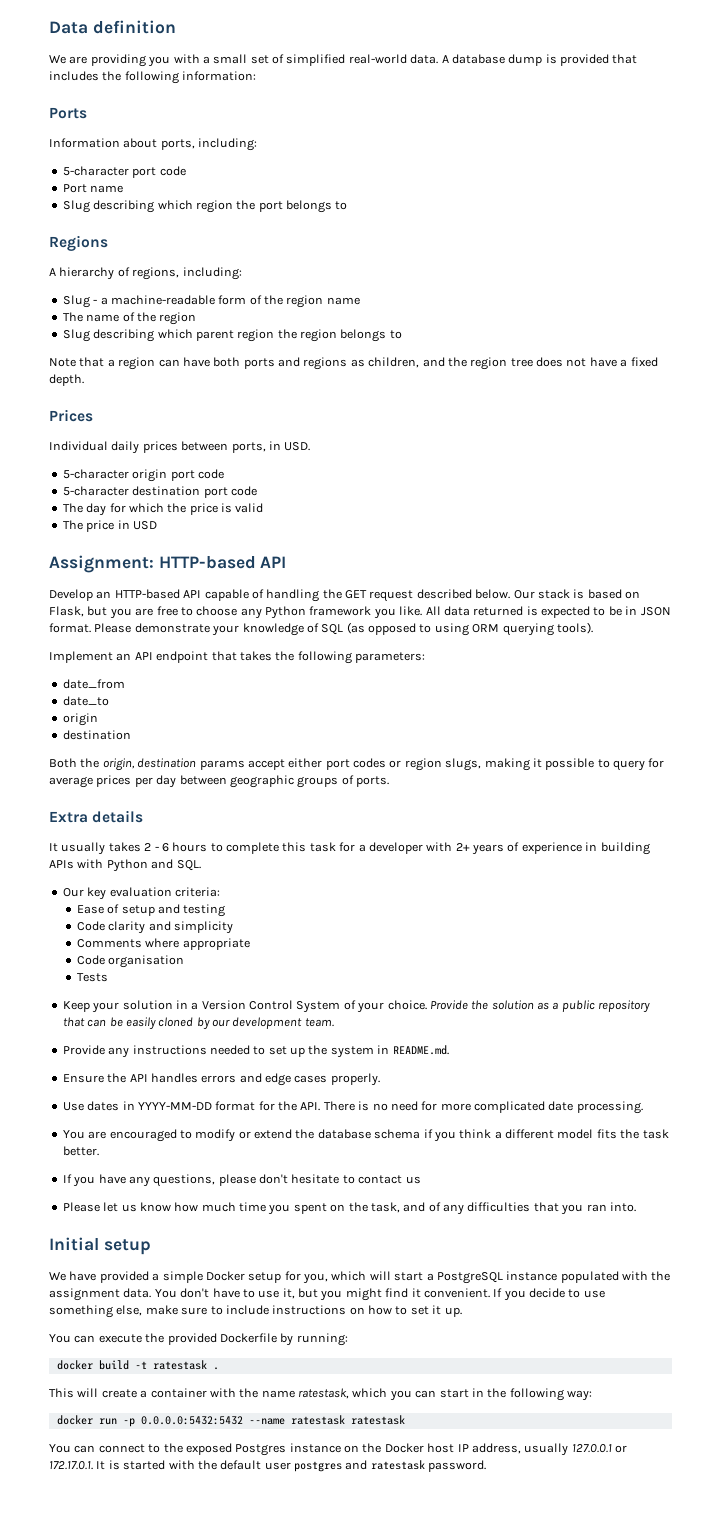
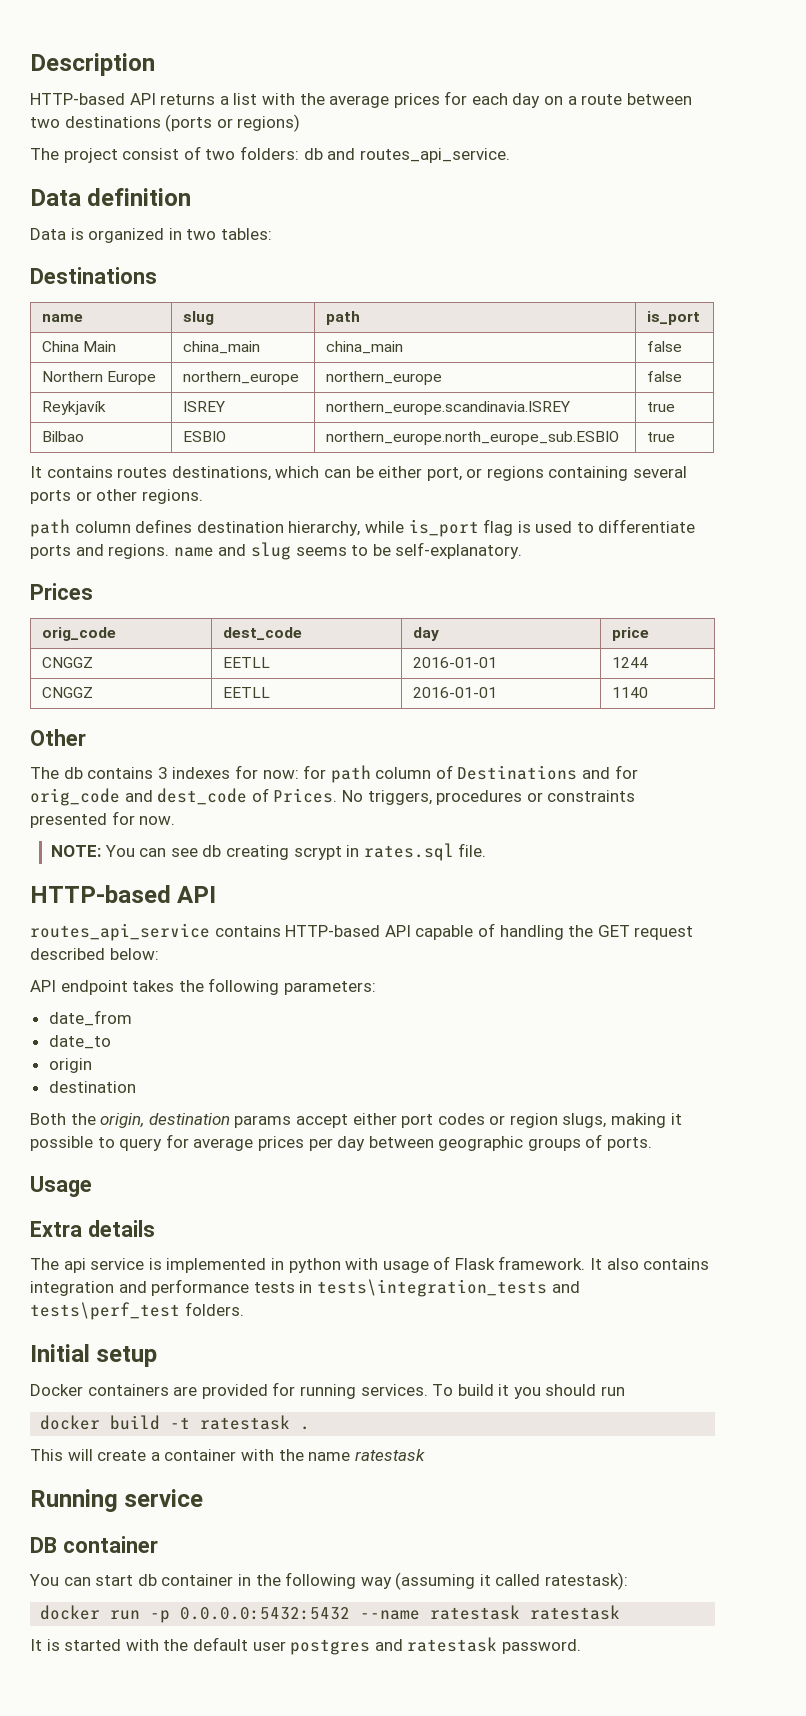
+ Description
+ HTTP-based API returns a list with the average prices for each day on a route between two destinations (ports or regions)
+ The project consist of two folders: db and routes_api_service.
  Data definition
- We are providing you with a small set of simplified real-world data. A database dump is provided that includes the following information:
- Ports
- Information about ports, including:
- 5-character port code
- Port name
- Slug describing which region the port belongs to
- Regions
- A hierarchy of regions, including:
- Slug - a machine-readable form of the region name
- The name of the region
- Slug describing which parent region the region belongs to
- Note that a region can have both ports and regions as children, and the region tree does not have a fixed depth.
+ Data is organized in two tables:
+ Destinations
+ name | slug | path | is_port
+ China Main | china_main | china_main | false
+ Northern Europe | northern_europe | northern_europe | false
+ Reykjavík | ISREY | northern_europe.scandinavia.ISREY | true
+ Bilbao | ESBIO | northern_europe.north_europe_sub.ESBIO | true
+ It contains routes destinations, which can be either port, or regions containing several ports or other regions.
+ path column defines destination hierarchy, while is_port flag is used to differentiate ports and regions. name and slug seems to be self-explanatory.
  Prices
- Individual daily prices between ports, in USD.
- 5-character origin port code
- 5-character destination port code
- The day for which the price is valid
- The price in USD
- Assignment: HTTP-based API
+ orig_code | dest_code | day | price
+ CNGGZ | EETLL | 2016-01-01 | 1244
+ CNGGZ | EETLL | 2016-01-01 | 1140
+ Other
+ The db contains 3 indexes for now: for path column of Destinations and for orig_code and dest_code of Prices. No triggers, procedures or constraints presented for now.
+ NOTE: You can see db creating scrypt in rates.sql file.
+ HTTP-based API
- Develop an HTTP-based API capable of handling the GET request described below. Our stack is based on Flask, but you are free to choose any Python framework you like. All data returned is expected to be in JSON format. Please demonstrate your knowledge of SQL (as opposed to using ORM querying tools).
- Implement an API endpoint that takes the following parameters:
+ routes_api_service contains HTTP-based API capable of handling the GET request described below:
+ API endpoint takes the following parameters:
+ Usage
- It usually takes 2 - 6 hours to complete this task for a developer with 2+ years of experience in building APIs with Python and SQL.
- Our key evaluation criteria:
- Ease of setup and testing
- Code clarity and simplicity
- Comments where appropriate
- Code organisation
- Tests
- Keep your solution in a Version Control System of your choice. Provide the solution as a public repository that can be easily cloned by our development team.
- Provide any instructions needed to set up the system in README.md.
- Ensure the API handles errors and edge cases properly.
- Use dates in YYYY-MM-DD format for the API. There is no need for more complicated date processing.
- You are encouraged to modify or extend the database schema if you think a different model fits the task better.
- If you have any questions, please don't hesitate to contact us
- Please let us know how much time you spent on the task, and of any difficulties that you ran into.
+ The api service is implemented in python with usage of Flask framework. It also contains integration and performance tests in tests\integration_tests and tests\perf_test folders.
  Initial setup
- We have provided a simple Docker setup for you, which will start a PostgreSQL instance populated with the assignment data. You don't have to use it, but you might find it convenient. If you decide to use something else, make sure to include instructions on how to set it up.
- You can execute the provided Dockerfile by running:
+ Docker containers are provided for running services. To build it you should run
- This will create a container with the name ratestask, which you can start in the following way:
+ This will create a container with the name ratestask
+ Running service
+ DB container
+ You can start db container in the following way (assuming it called ratestask):
- You can connect to the exposed Postgres instance on the Docker host IP address, usually 127.0.0.1 or 172.17.0.1. It is started with the default user postgres and ratestask password.
+ It is started with the default user postgres and ratestask password.

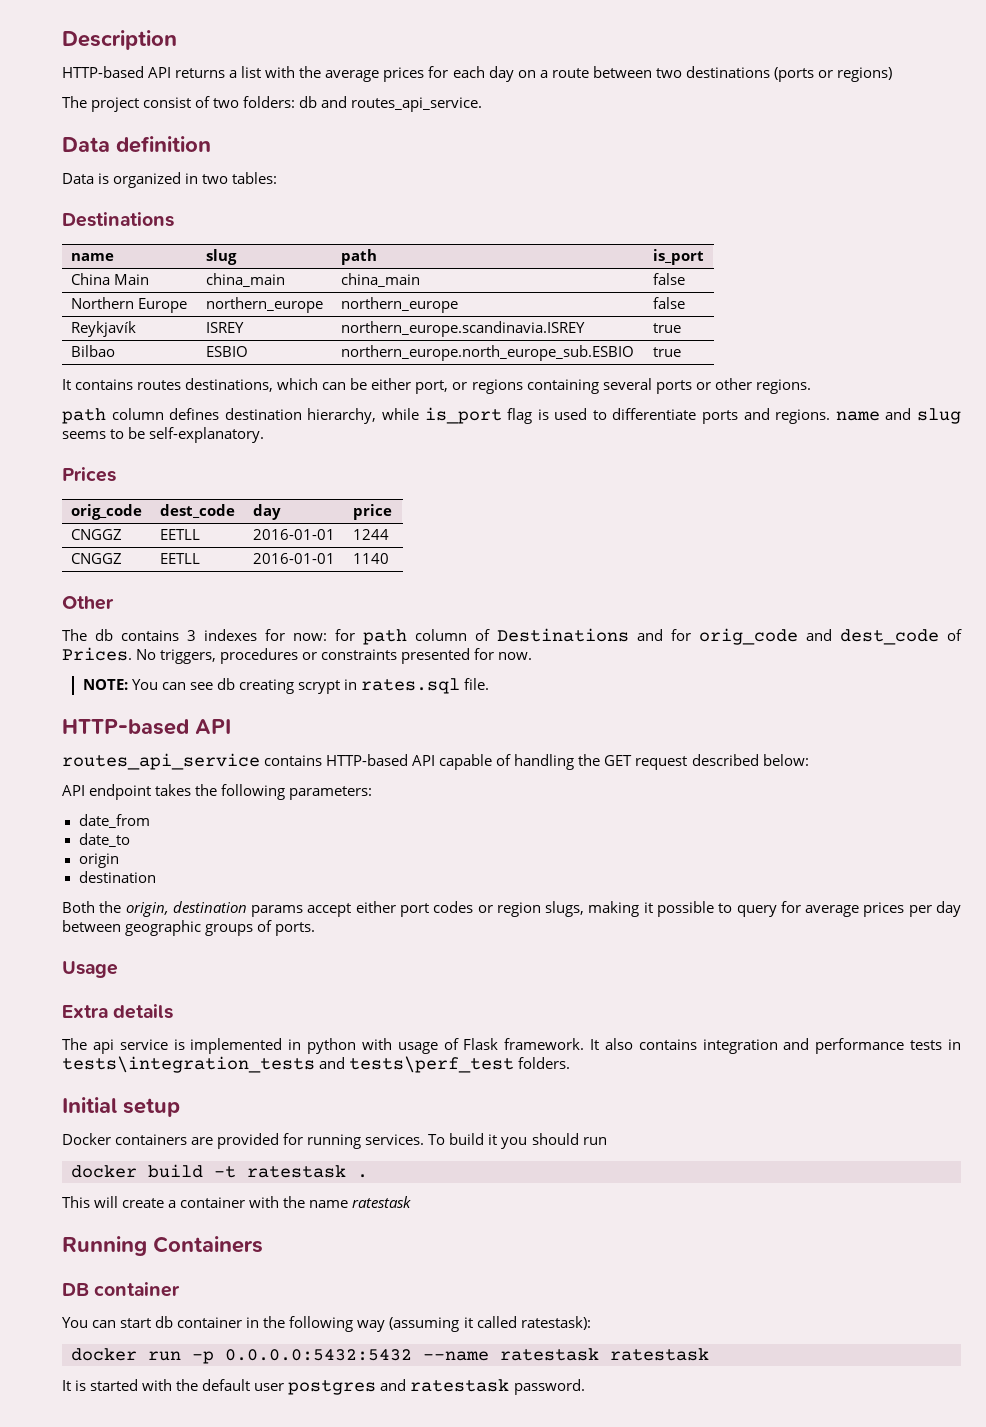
- Running service
+ Running Containers

